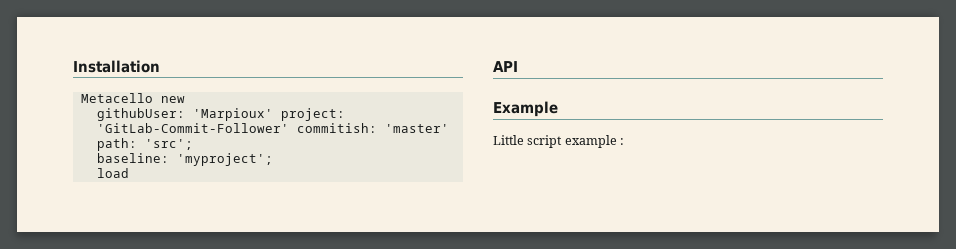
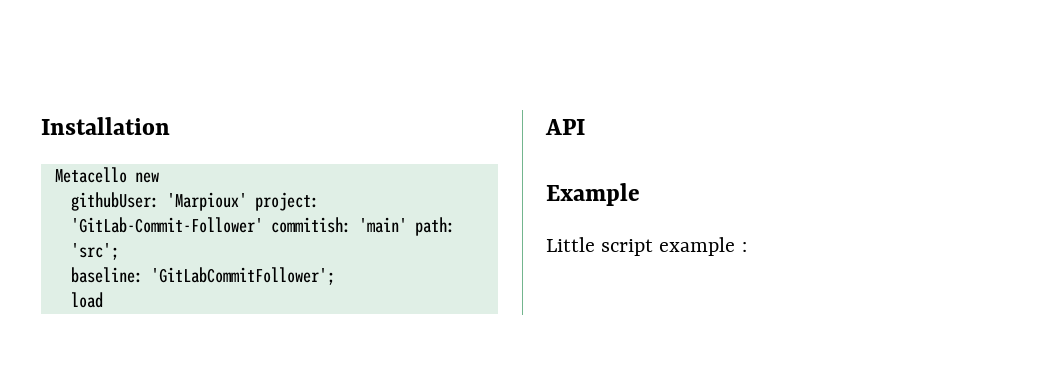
- githubUser: 'Marpioux' project: 'GitLab-Commit-Follower' commitish: 'master' path: 'src';
+ githubUser: 'Marpioux' project: 'GitLab-Commit-Follower' commitish: 'main' path: 'src';
- baseline: 'myproject';
+ baseline: 'GitLabCommitFollower';

